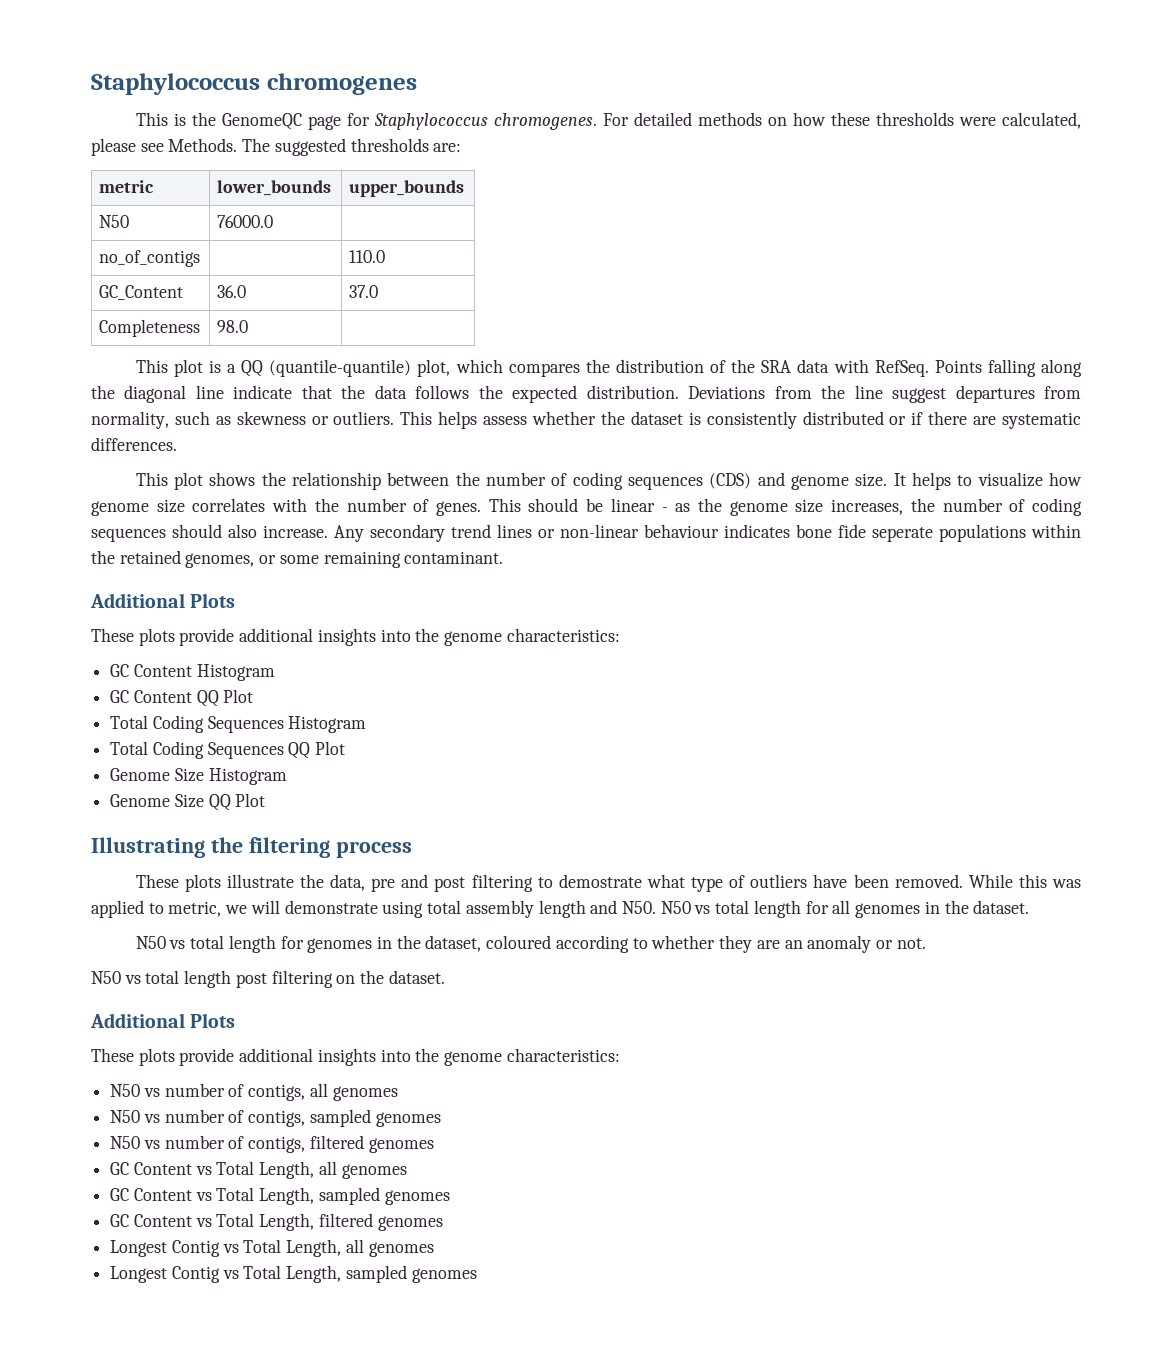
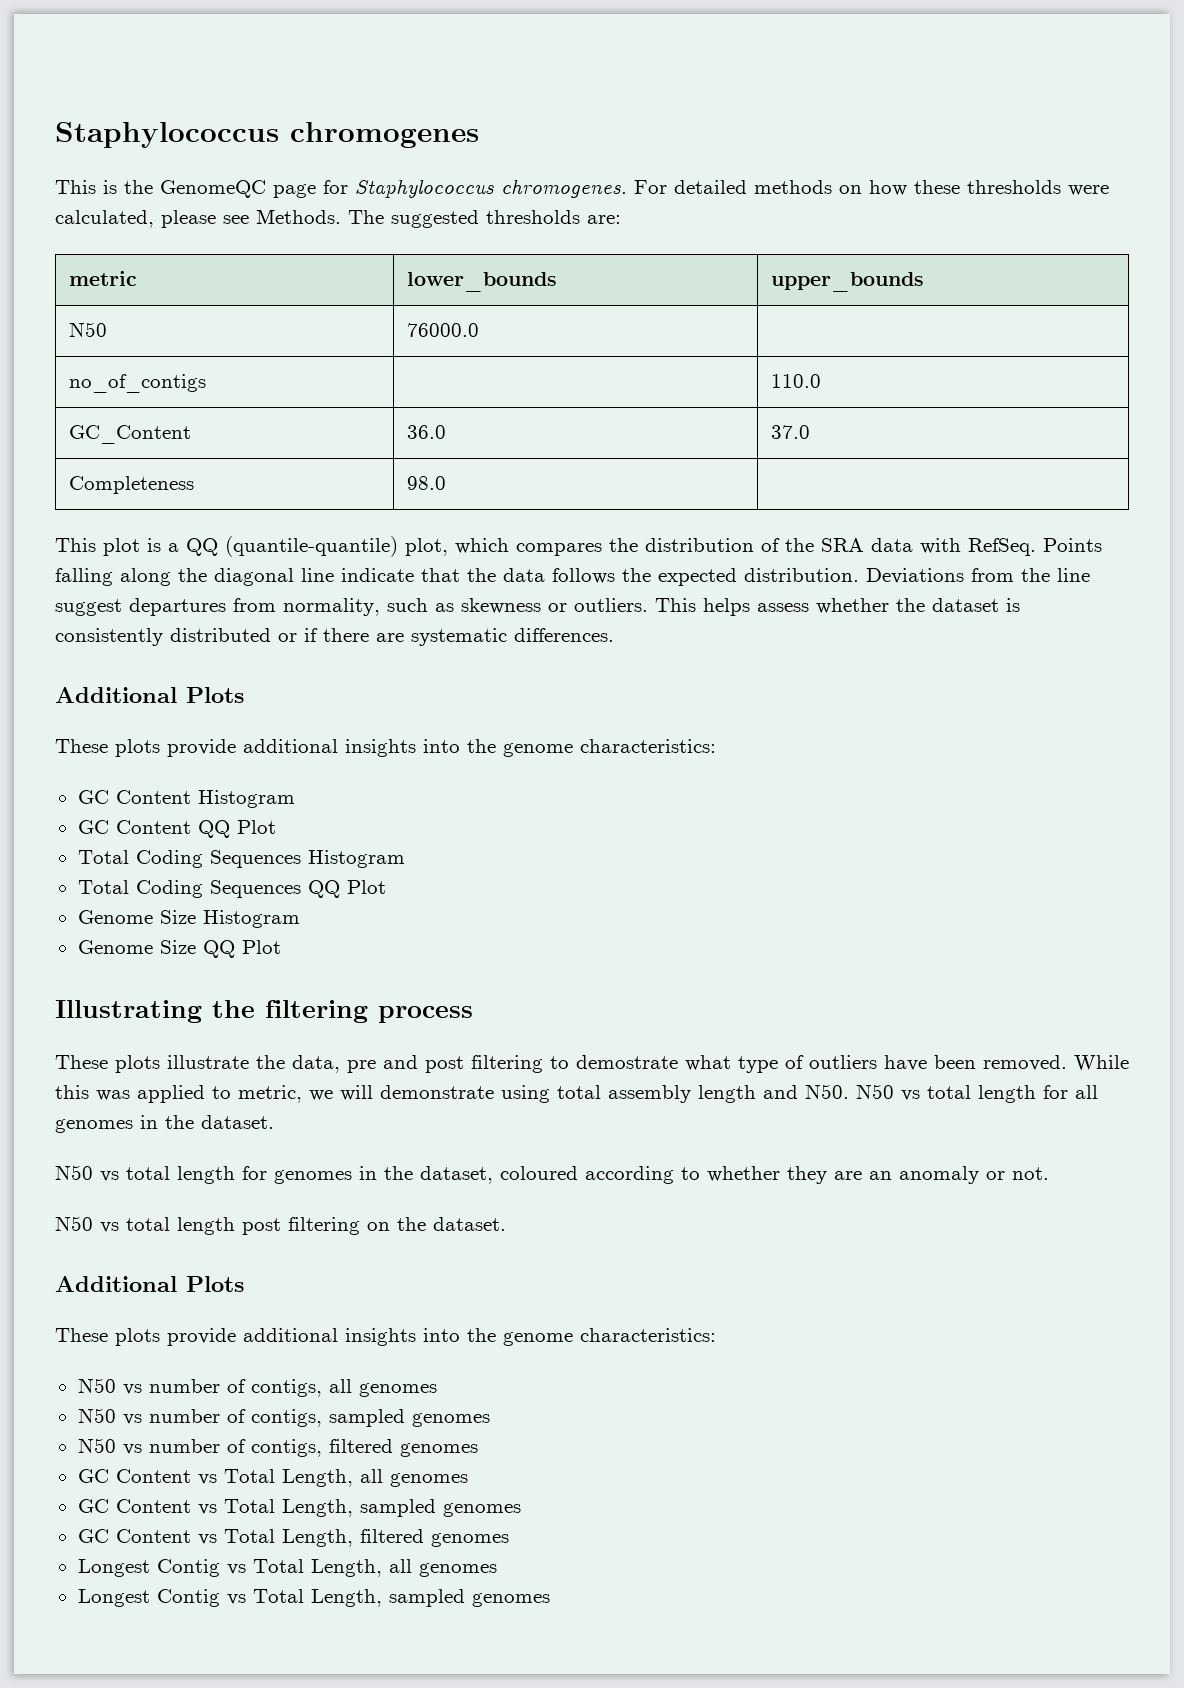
- This plot shows the relationship between the number of coding sequences (CDS) and genome size. It helps to visualize how genome size correlates with the number of genes. This should be linear - as the genome size increases, the number of coding sequences should also increase. Any secondary trend lines or non-linear behaviour indicates bone fide seperate populations within the retained genomes, or some remaining contaminant.

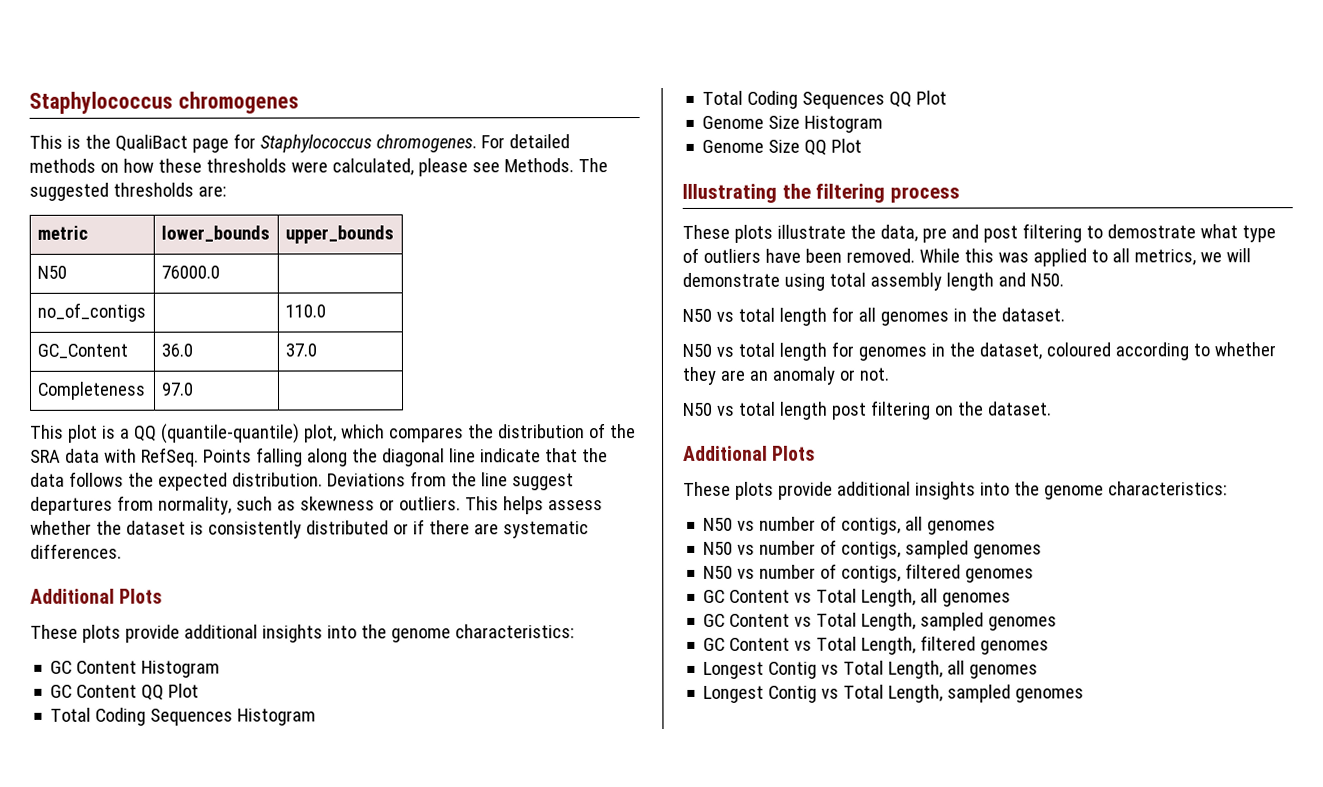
- This is the GenomeQC page for Staphylococcus chromogenes.
+ This is the QualiBact page for Staphylococcus chromogenes.
- Completeness | 98.0 |
+ Completeness | 97.0 |
- While this was applied to metric, we will demonstrate using total assembly length and N50. N50 vs total length for all genomes in the dataset.
+ While this was applied to all metrics, we will demonstrate using total assembly length and N50.
+ N50 vs total length for all genomes in the dataset.

